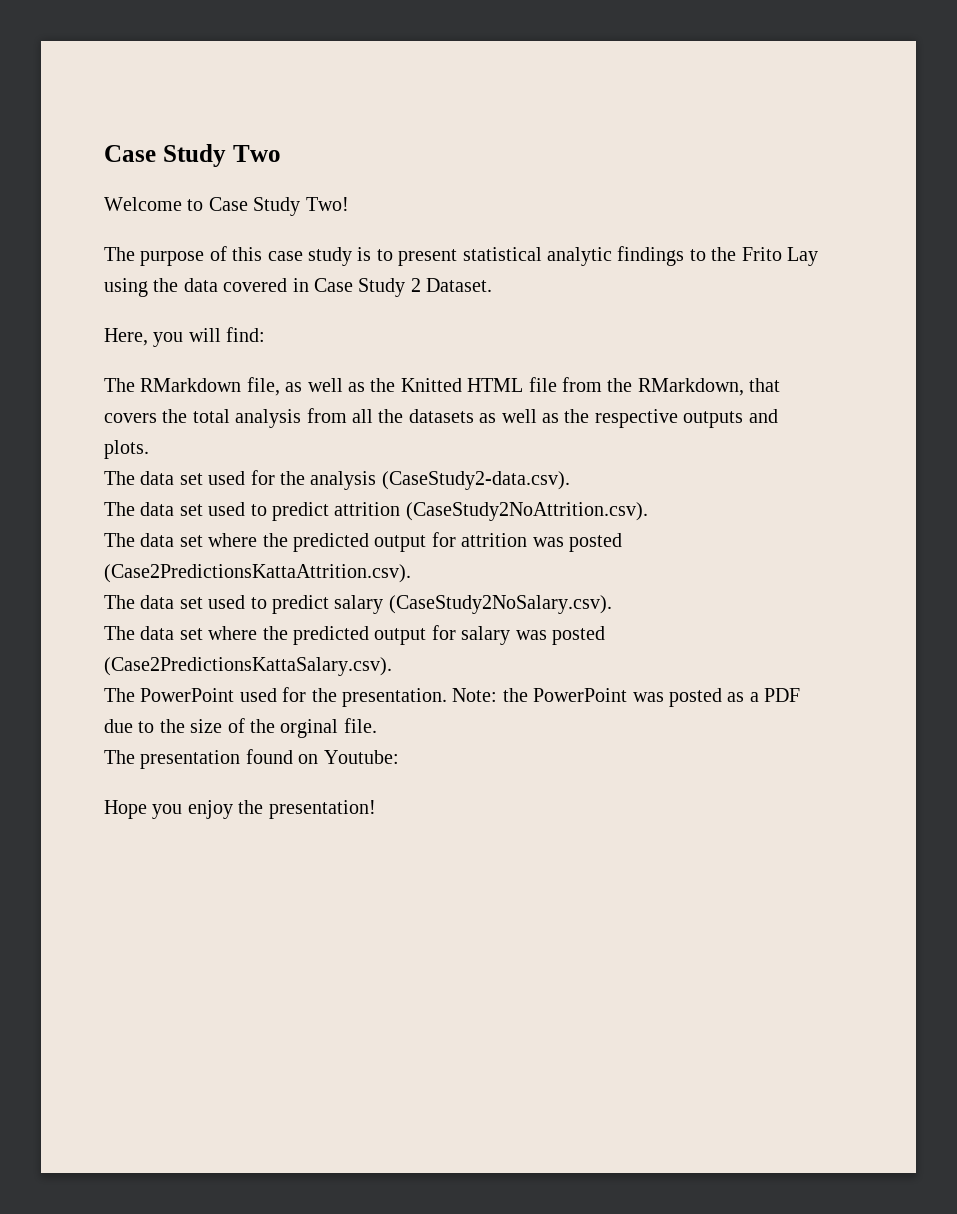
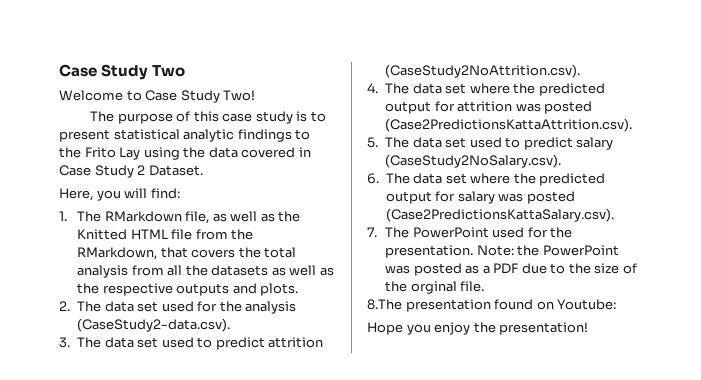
- The RMarkdown file, as well as the Knitted HTML file from the RMarkdown, that covers the total analysis from all the datasets as well as the respective outputs and plots.
+ 1. The RMarkdown file, as well as the Knitted HTML file from the RMarkdown, that covers the total analysis from all the datasets as well as the respective outputs and plots.
- The data set used for the analysis (CaseStudy2-data.csv).
+ 2. The data set used for the analysis (CaseStudy2-data.csv).
- The data set used to predict attrition (CaseStudy2NoAttrition.csv).
+ 3. The data set used to predict attrition (CaseStudy2NoAttrition.csv).
- The data set where the predicted output for attrition was posted (Case2PredictionsKattaAttrition.csv).
+ 4. The data set where the predicted output for attrition was posted (Case2PredictionsKattaAttrition.csv).
- The data set used to predict salary (CaseStudy2NoSalary.csv).
+ 5. The data set used to predict salary (CaseStudy2NoSalary.csv).
- The data set where the predicted output for salary was posted (Case2PredictionsKattaSalary.csv).
+ 6. The data set where the predicted output for salary was posted (Case2PredictionsKattaSalary.csv).
- The PowerPoint used for the presentation.
+ 7. The PowerPoint used for the presentation.
- The presentation found on Youtube:
+ 8.The presentation found on Youtube:

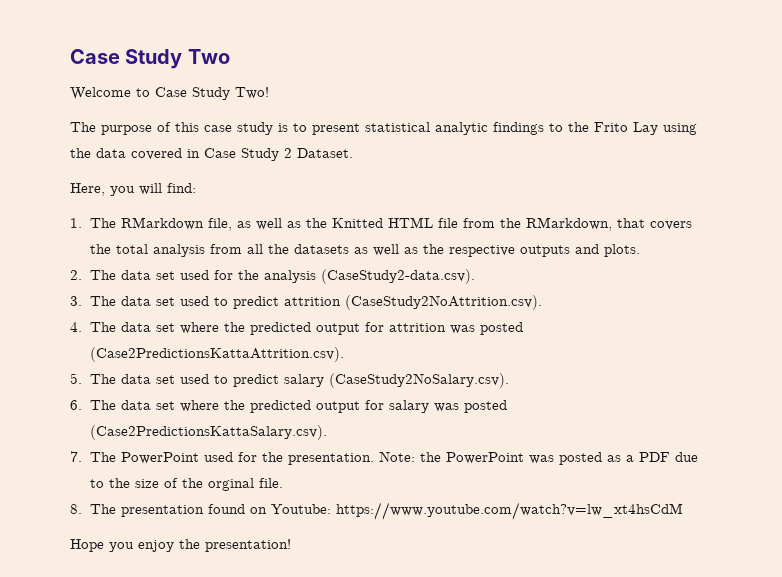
- 8.The presentation found on Youtube:
+ 8. The presentation found on Youtube: https://www.youtube.com/watch?v=lw_xt4hsCdM

